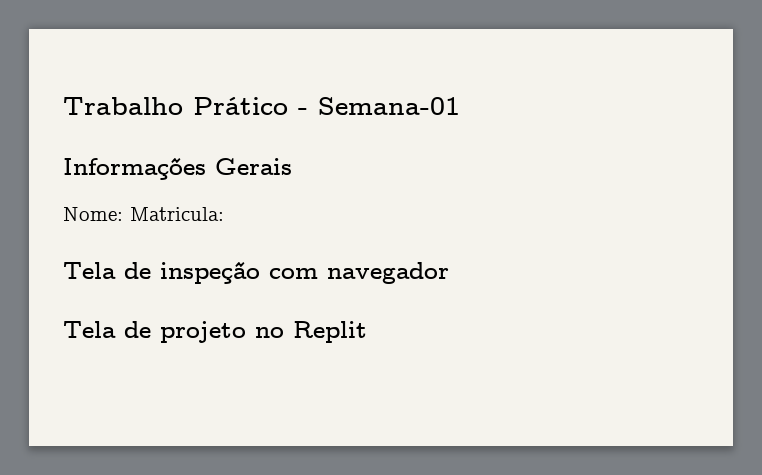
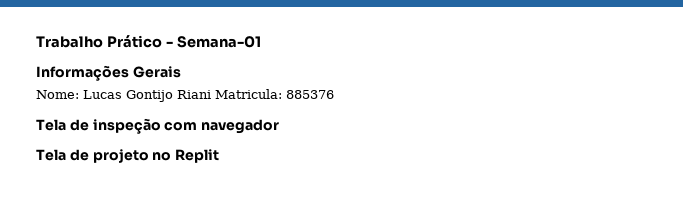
- Nome: Matricula:
+ Nome: Lucas Gontijo Riani Matricula: 885376

